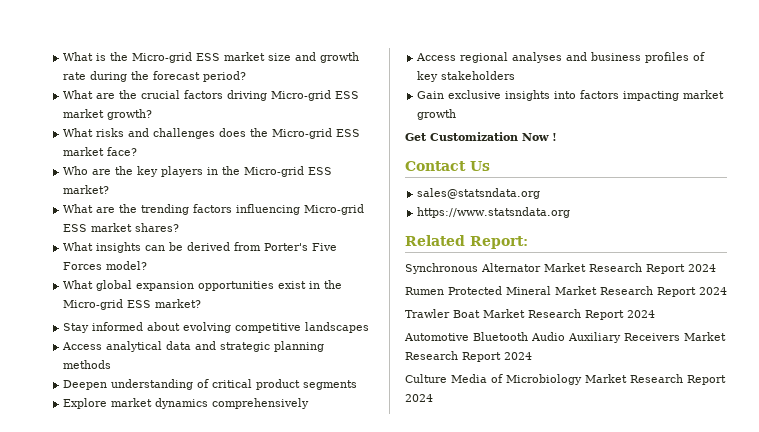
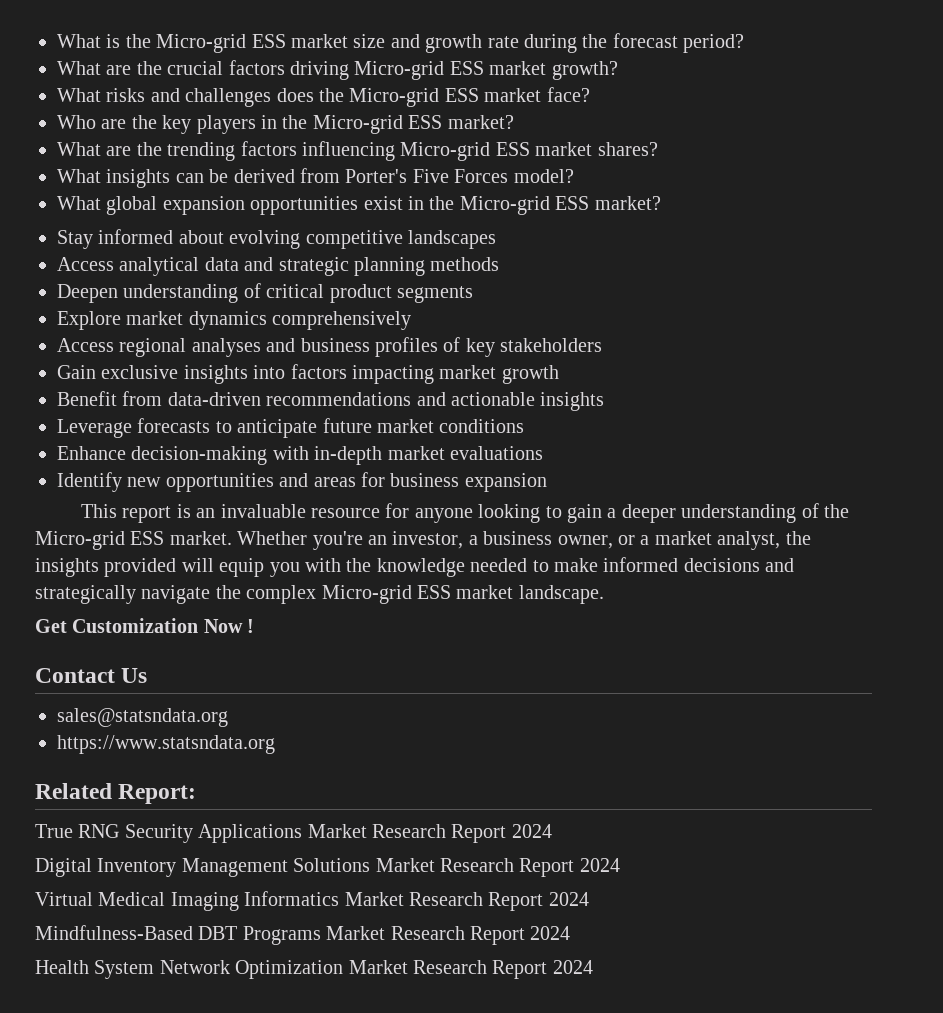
+ Benefit from data-driven recommendations and actionable insights
+ Leverage forecasts to anticipate future market conditions
+ Enhance decision-making with in-depth market evaluations
+ Identify new opportunities and areas for business expansion
+ This report is an invaluable resource for anyone looking to gain a deeper understanding of the Micro-grid ESS market. Whether you're an investor, a business owner, or a market analyst, the insights provided will equip you with the knowledge needed to make informed decisions and strategically navigate the complex Micro-grid ESS market landscape.
- Synchronous Alternator Market Research Report 2024
- Rumen Protected Mineral Market Research Report 2024
- Trawler Boat Market Research Report 2024
- Automotive Bluetooth Audio Auxiliary Receivers Market Research Report 2024
- Culture Media of Microbiology Market Research Report 2024
+ True RNG Security Applications Market Research Report 2024
+ Digital Inventory Management Solutions Market Research Report 2024
+ Virtual Medical Imaging Informatics Market Research Report 2024
+ Mindfulness-Based DBT Programs Market Research Report 2024
+ Health System Network Optimization Market Research Report 2024

